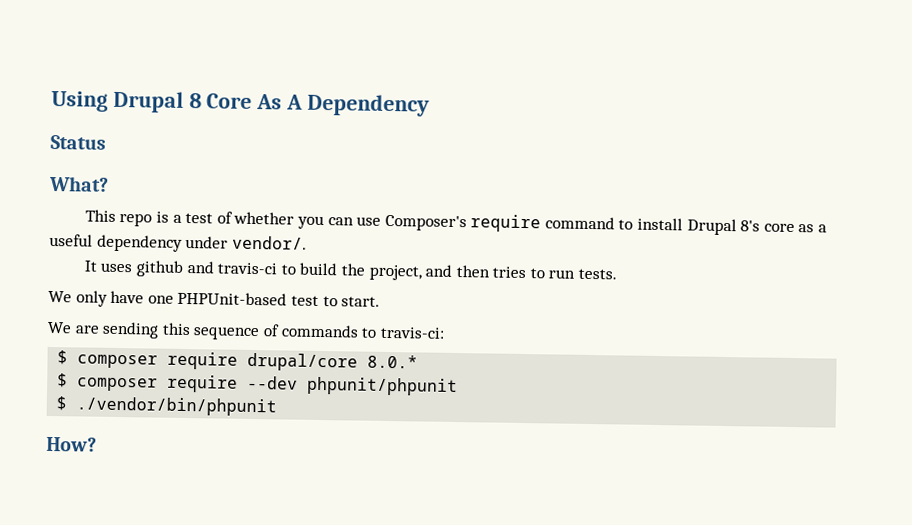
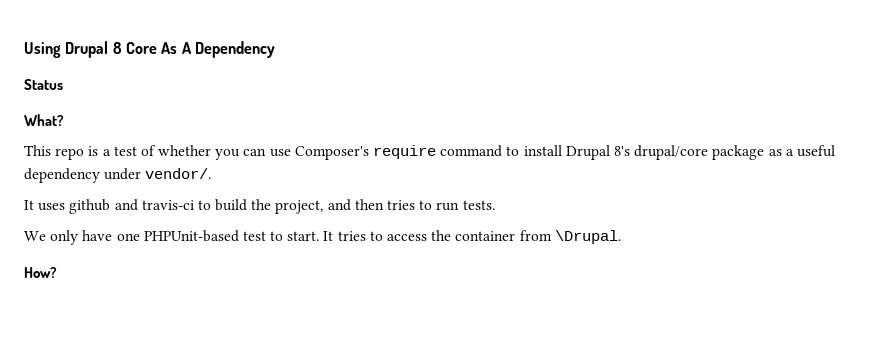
- This repo is a test of whether you can use Composer's require command to install Drupal 8's core as a useful dependency under vendor/.
+ This repo is a test of whether you can use Composer's require command to install Drupal 8's drupal/core package as a useful dependency under vendor/.
- We only have one PHPUnit-based test to start.
- We are sending this sequence of commands to travis-ci:
- $ composer require drupal/core 8.0.*
- $ composer require --dev phpunit/phpunit
- $ ./vendor/bin/phpunit
+ We only have one PHPUnit-based test to start. It tries to access the container from \Drupal.

